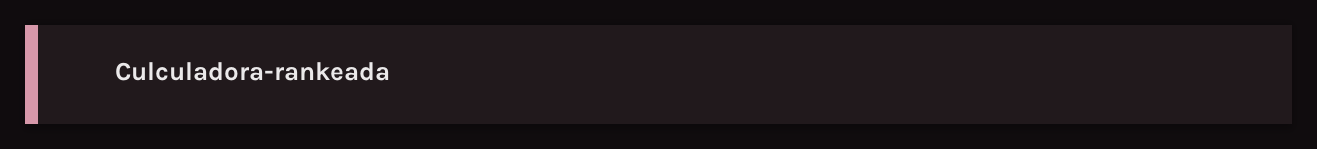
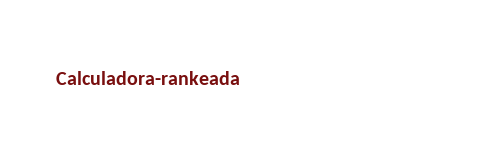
- Culculadora-rankeada
+ Calculadora-rankeada

